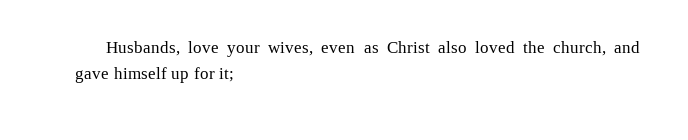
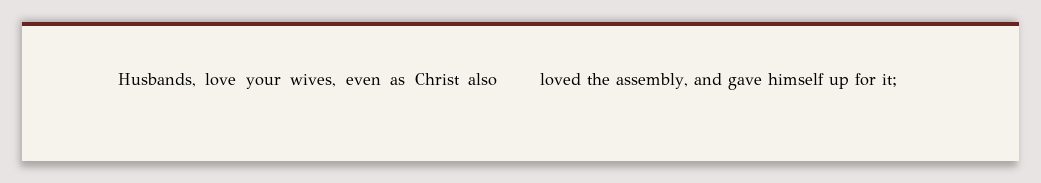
- Husbands, love your wives, even as Christ also loved the church, and gave himself up for it;
+ Husbands, love your wives, even as Christ also loved the assembly, and gave himself up for it;

